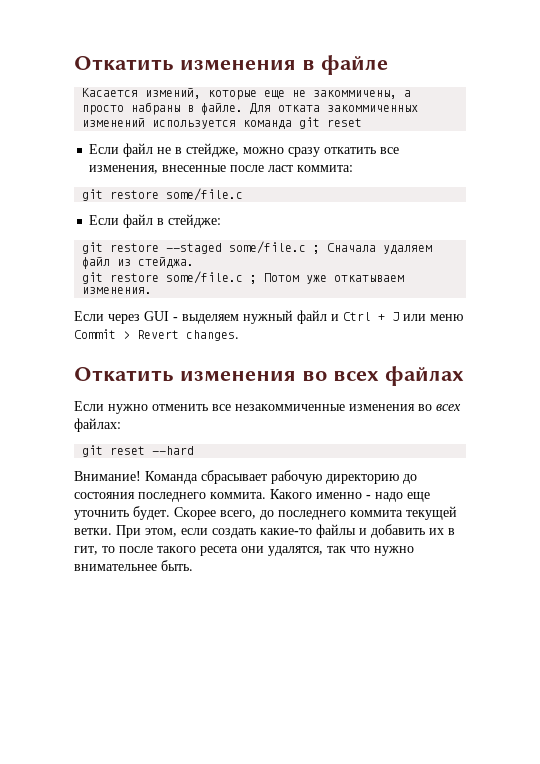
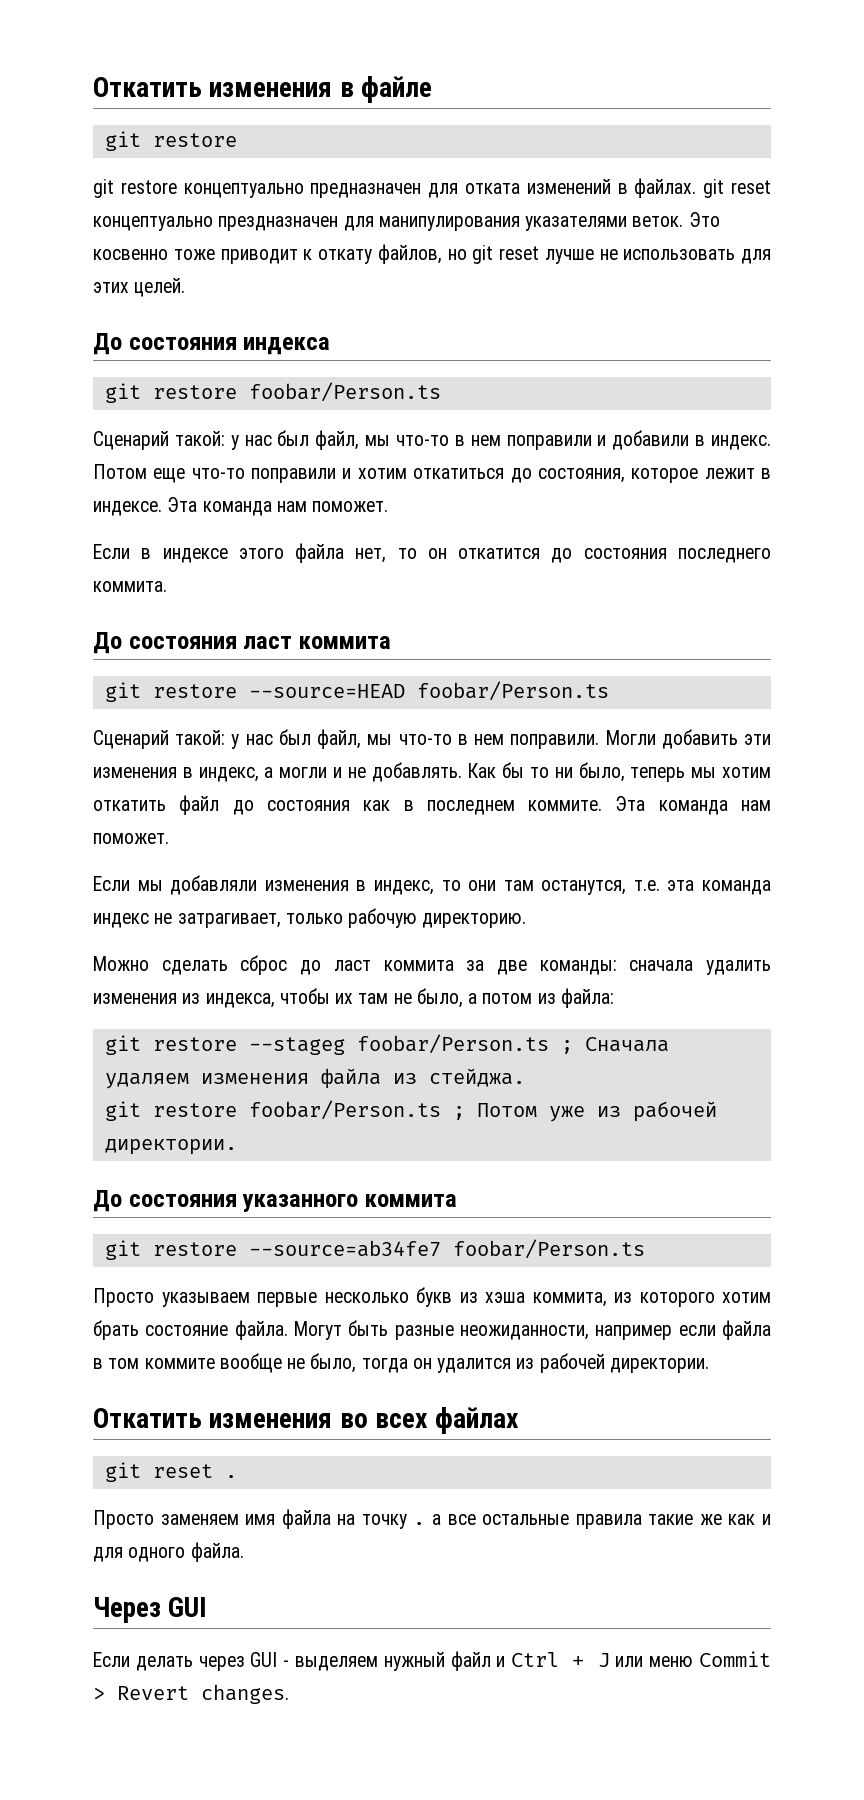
  Откатить изменения в файле
- Касается измений, которые еще не закоммичены, а просто набраны в файле. Для отката закоммиченных изменений используется команда git reset
- Если файл не в стейдже, можно сразу откатить все изменения, внесенные после ласт коммита:
- git restore some/file.c
- Если файл в стейдже:
- git restore --staged some/file.c ; Сначала удаляем файл из стейджа.
+ git restore
+ git restore концептуально предназначен для отката изменений в файлах. git reset концептуально прездназначен для манипулирования указателями веток. Это косвенно тоже приводит к откату файлов, но git reset лучше не использовать для этих целей.
+ До состояния индекса
+ git restore foobar/Person.ts
+ Сценарий такой: у нас был файл, мы что-то в нем поправили и добавили в индекс. Потом еще что-то поправили и хотим откатиться до состояния, которое лежит в индексе. Эта команда нам поможет.
+ Если в индексе этого файла нет, то он откатится до состояния последнего коммита.
+ До состояния ласт коммита
+ git restore --source=HEAD foobar/Person.ts
+ Сценарий такой: у нас был файл, мы что-то в нем поправили. Могли добавить эти изменения в индекс, а могли и не добавлять. Как бы то ни было, теперь мы хотим откатить файл до состояния как в последнем коммите. Эта команда нам поможет.
+ Если мы добавляли изменения в индекс, то они там останутся, т.е. эта команда индекс не затрагивает, только рабочую директорию.
+ Можно сделать сброс до ласт коммита за две команды: сначала удалить изменения из индекса, чтобы их там не было, а потом из файла:
+ git restore --stageg foobar/Person.ts ; Сначала удаляем изменения файла из стейджа.
- git restore some/file.c ; Потом уже откатываем изменения.
- Если через GUI - выделяем нужный файл и Ctrl + J или меню Commit > Revert changes.
+ git restore foobar/Person.ts ; Потом уже из рабочей директории.
+ До состояния указанного коммита
+ git restore --source=ab34fe7 foobar/Person.ts
+ Просто указываем первые несколько букв из хэша коммита, из которого хотим брать состояние файла. Могут быть разные неожиданности, например если файла в том коммите вообще не было, тогда он удалится из рабочей директории.
+ Откатить изменения во всех файлах
+ git reset .
+ Просто заменяем имя файла на точку . а все остальные правила такие же как и для одного файла.
+ Через GUI
+ Если делать через GUI - выделяем нужный файл и Ctrl + J или меню Commit > Revert changes.
- Откатить изменения во всех файлах
- Если нужно отменить все незакоммиченные изменения во всех файлах:
- git reset --hard
- Внимание! Команда сбрасывает рабочую директорию до состояния последнего коммита. Какого именно - надо еще уточнить будет. Скорее всего, до последнего коммита текущей ветки. При этом, если создать какие-то файлы и добавить их в гит, то после такого ресета они удалятся, так что нужно внимательнее быть.

